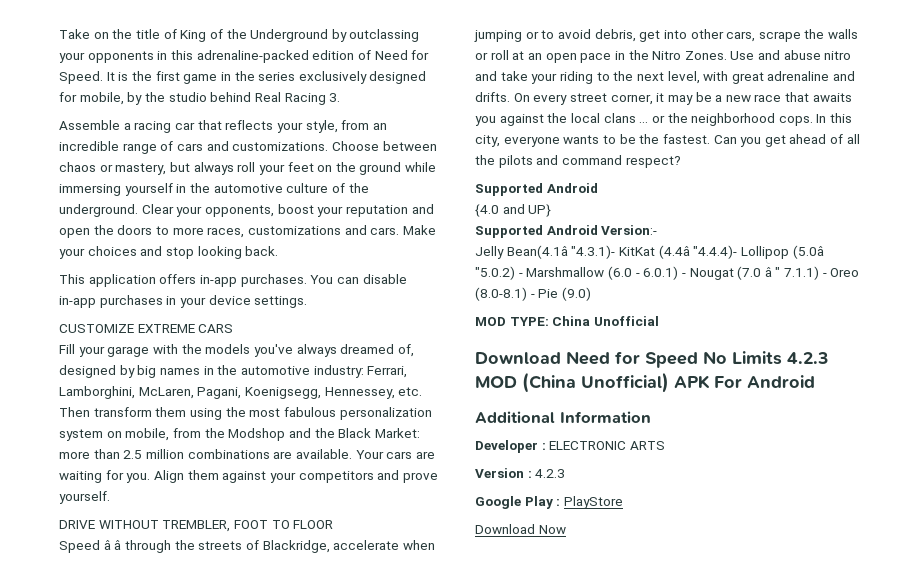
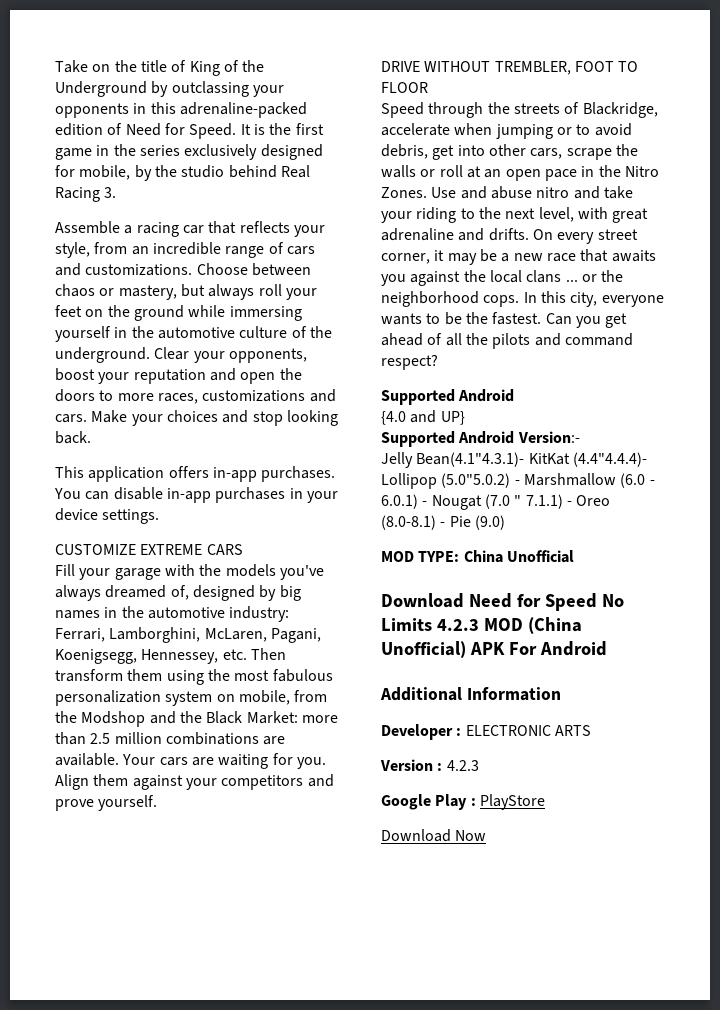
- Speed â â through the streets of Blackridge, accelerate when jumping or to avoid debris, get into other cars, scrape the walls or roll at an open pace in the Nitro Zones.
+ Speed through the streets of Blackridge, accelerate when jumping or to avoid debris, get into other cars, scrape the walls or roll at an open pace in the Nitro Zones.
- Jelly Bean(4.1â "4.3.1)- KitKat (4.4â "4.4.4)- Lollipop (5.0â "5.0.2) - Marshmallow (6.0 - 6.0.1) - Nougat (7.0 â " 7.1.1) - Oreo (8.0-8.1) - Pie (9.0)
+ Jelly Bean(4.1"4.3.1)- KitKat (4.4"4.4.4)- Lollipop (5.0"5.0.2) - Marshmallow (6.0 - 6.0.1) - Nougat (7.0 " 7.1.1) - Oreo (8.0-8.1) - Pie (9.0)

